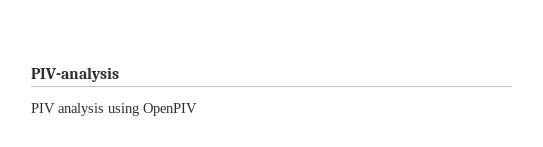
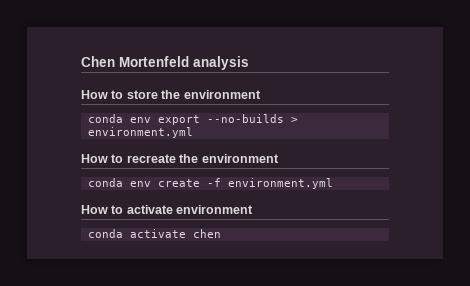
- PIV-analysis
- PIV analysis using OpenPIV
+ Chen Mortenfeld analysis
+ How to store the environment
+ conda env export --no-builds > environment.yml
+ How to recreate the environment
+ conda env create -f environment.yml
+ How to activate environment
+ conda activate chen

